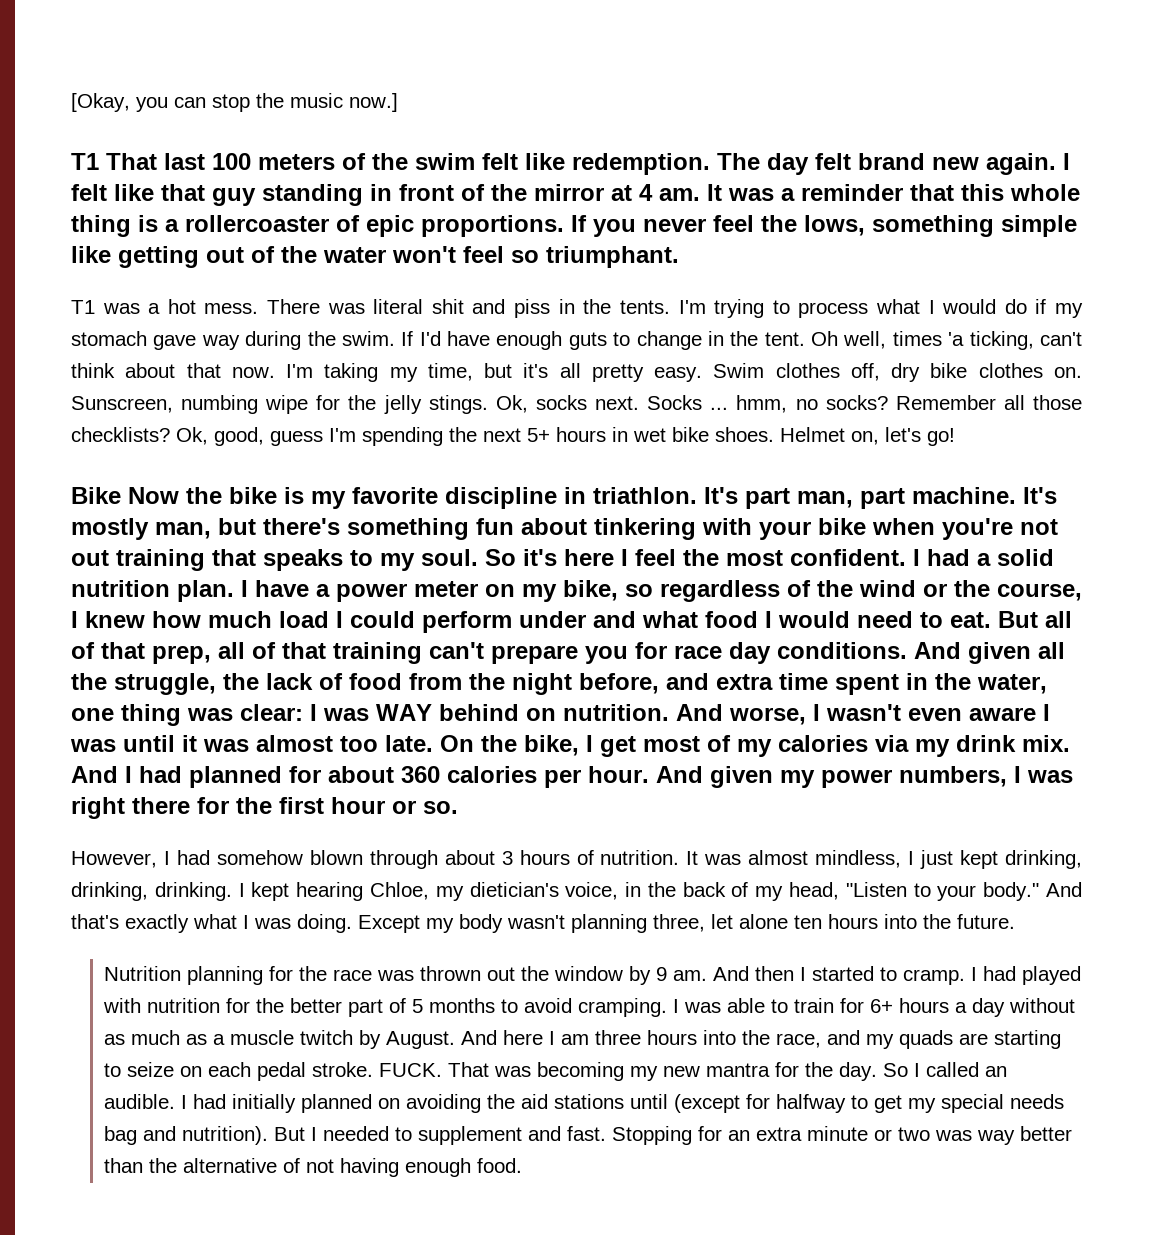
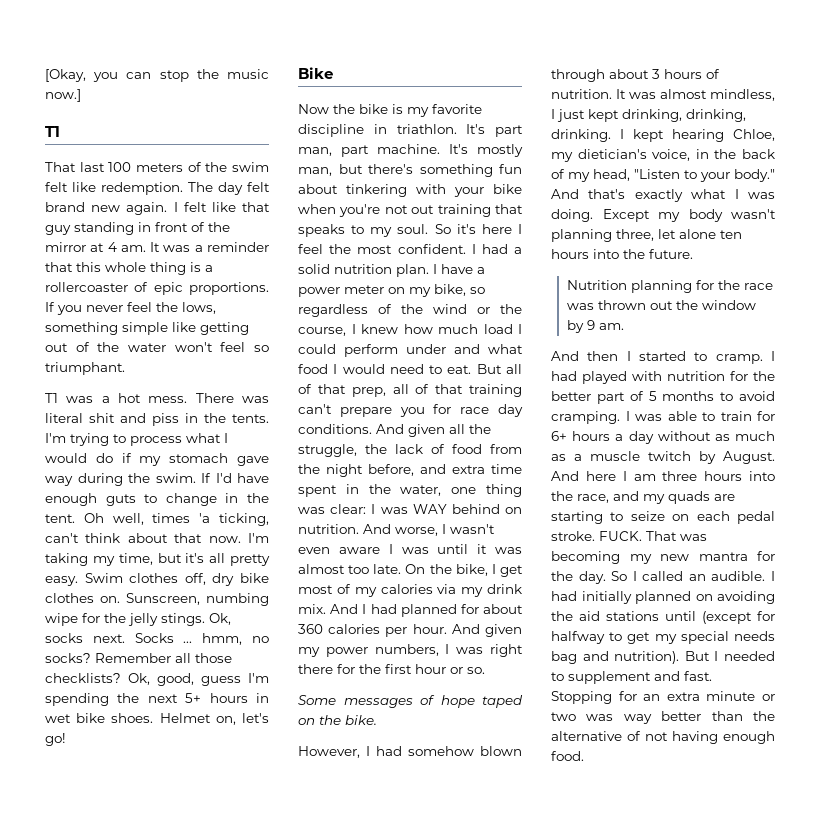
  [Okay, you can stop the music now.]
- T1 That last 100 meters of the swim felt like redemption.
+ T1
+ That last 100 meters of the swim felt like redemption.
- Bike Now the bike is my favorite discipline in triathlon.
+ Bike
+ Now the bike is my favorite discipline in triathlon.
+ Some messages of hope taped on the bike.
- Nutrition planning for the race was thrown out the window by 9 am. And then I started to cramp.
+ Nutrition planning for the race was thrown out the window by 9 am.
+ And then I started to cramp.

